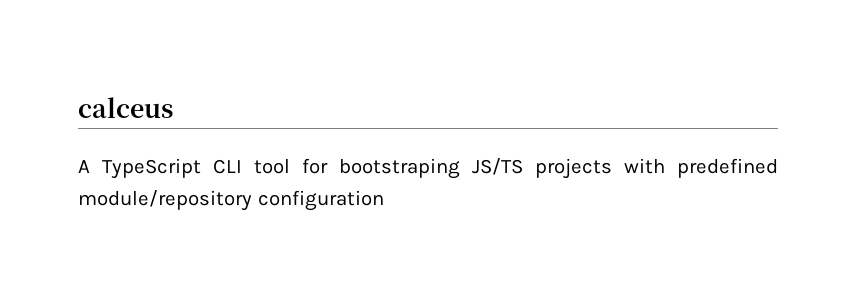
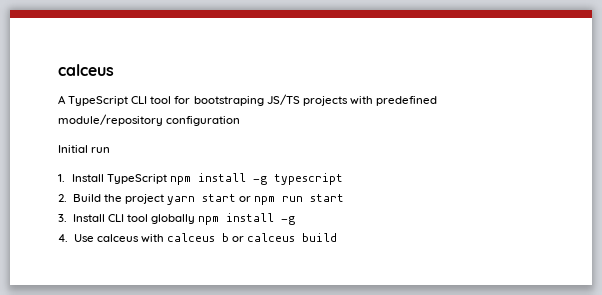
+ Initial run
+ 1. Install TypeScript npm install -g typescript
+ 2. Build the project yarn start or npm run start
+ 3. Install CLI tool globally npm install -g
+ 4. Use calceus with calceus b or calceus build

